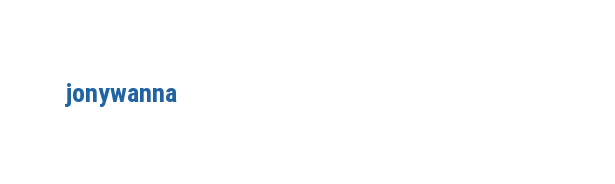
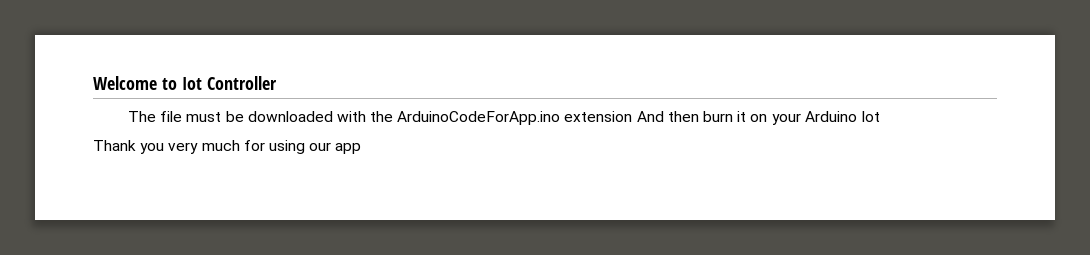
- jonywanna
+ Welcome to Iot Controller
+ The file must be downloaded with the ArduinoCodeForApp.ino extension And then burn it on your Arduino Iot
+ Thank you very much for using our app

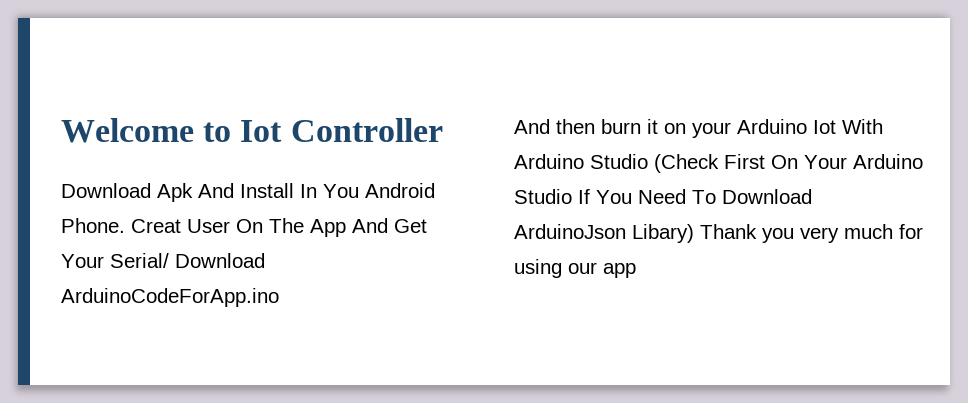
- The file must be downloaded with the ArduinoCodeForApp.ino extension And then burn it on your Arduino Iot
- Thank you very much for using our app
+ Download Apk And Install In You Android Phone. Creat User On The App And Get Your Serial/ Download ArduinoCodeForApp.ino
+ And then burn it on your Arduino Iot With Arduino Studio (Check First On Your Arduino Studio If You Need To Download ArduinoJson Libary) Thank you very much for using our app

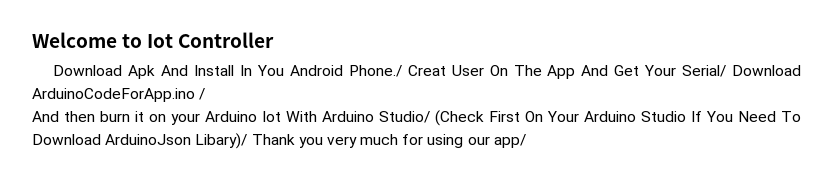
- Download Apk And Install In You Android Phone. Creat User On The App And Get Your Serial/ Download ArduinoCodeForApp.ino
+ Download Apk And Install In You Android Phone./ Creat User On The App And Get Your Serial/ Download ArduinoCodeForApp.ino /
- And then burn it on your Arduino Iot With Arduino Studio (Check First On Your Arduino Studio If You Need To Download ArduinoJson Libary) Thank you very much for using our app
+ And then burn it on your Arduino Iot With Arduino Studio/ (Check First On Your Arduino Studio If You Need To Download ArduinoJson Libary)/ Thank you very much for using our app/

